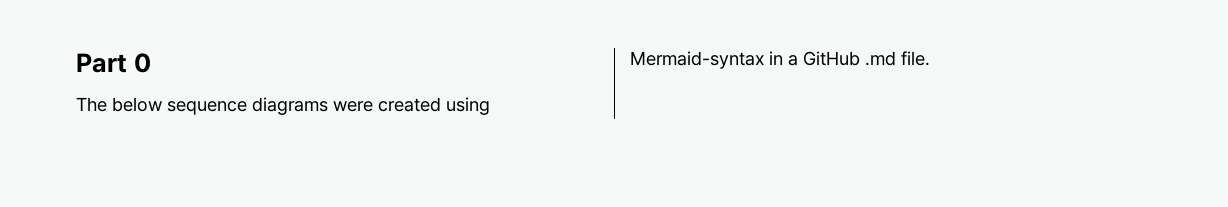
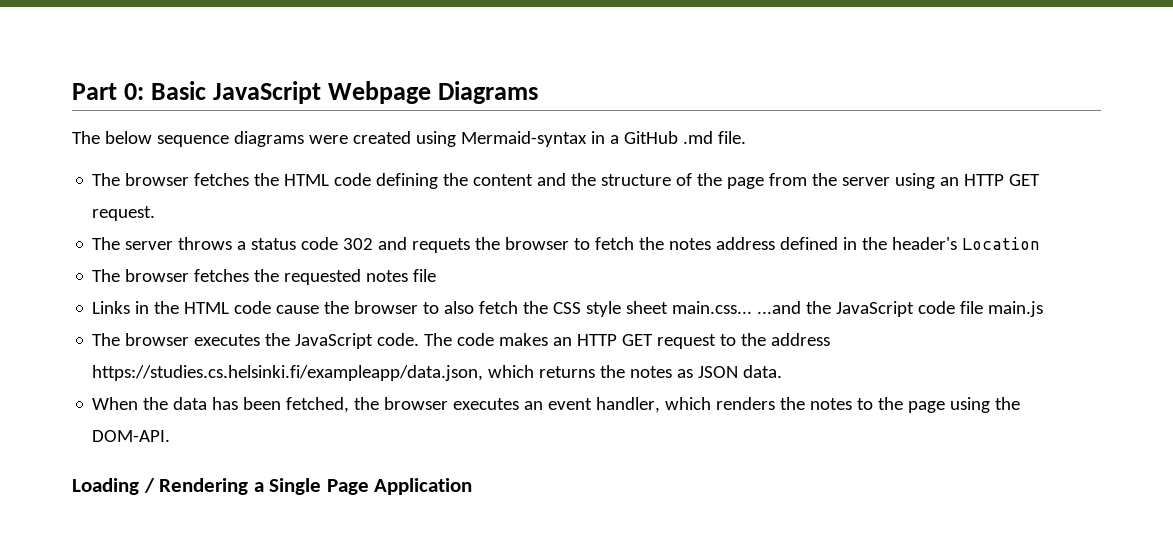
- Part 0
+ Part 0: Basic JavaScript Webpage Diagrams
+ The browser fetches the HTML code defining the content and the structure of the page from the server using an HTTP GET request.
+ The server throws a status code 302 and requets the browser to fetch the notes address defined in the header's Location
+ The browser fetches the requested notes file
+ Links in the HTML code cause the browser to also fetch the CSS style sheet main.css... ...and the JavaScript code file main.js
+ The browser executes the JavaScript code. The code makes an HTTP GET request to the address https://studies.cs.helsinki.fi/exampleapp/data.json, which returns the notes as JSON data.
+ When the data has been fetched, the browser executes an event handler, which renders the notes to the page using the DOM-API.
+ Loading / Rendering a Single Page Application

